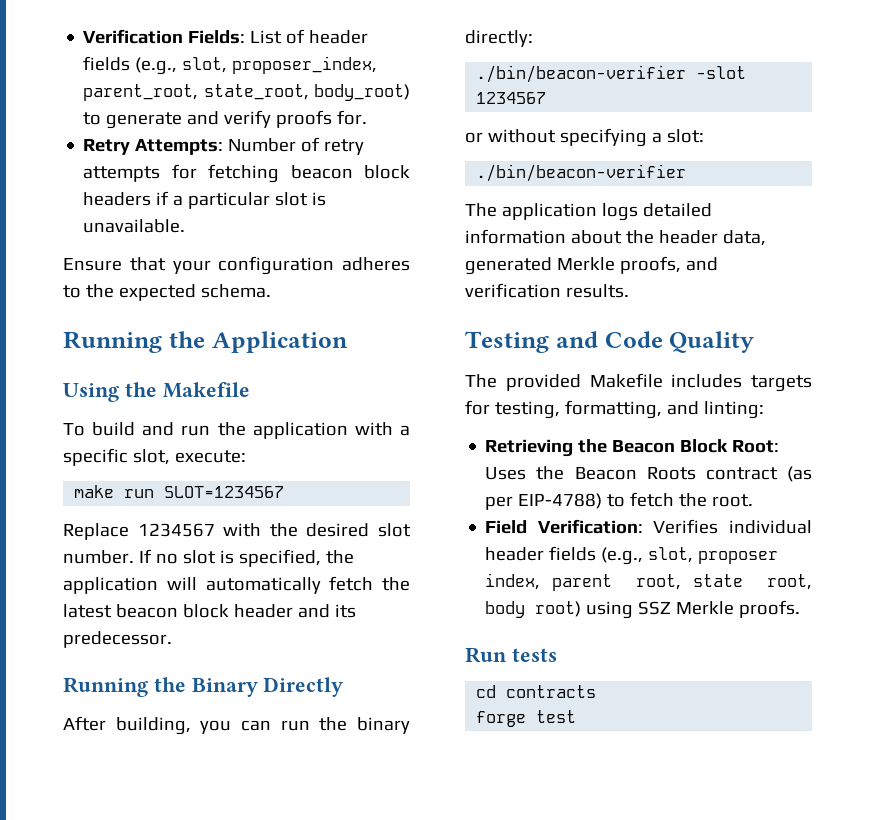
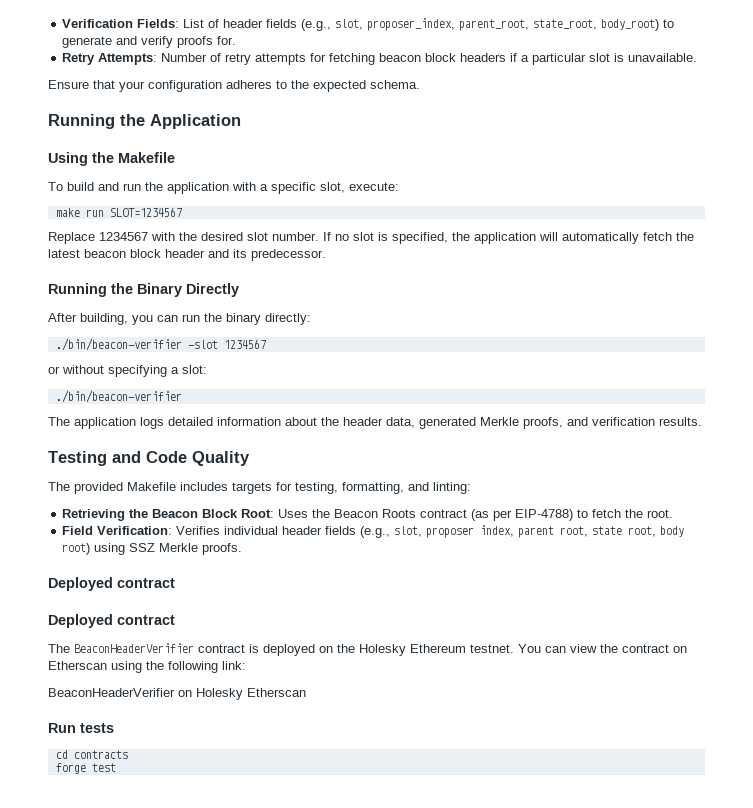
  Field Verification: Verifies individual header fields (e.g., slot, proposer index, parent root, state root, body root) using SSZ Merkle proofs.
+ Deployed contract
+ Deployed contract
+ The BeaconHeaderVerifier contract is deployed on the Holesky Ethereum testnet. You can view the contract on Etherscan using the following link:
+ BeaconHeaderVerifier on Holesky Etherscan

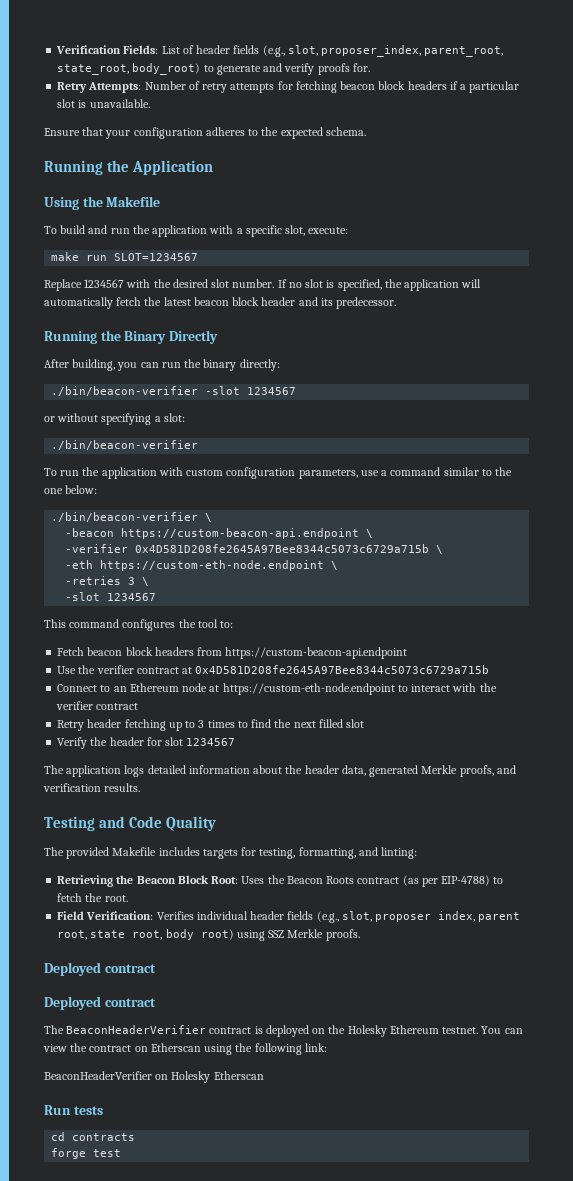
+ To run the application with custom configuration parameters, use a command similar to the one below:
+ ./bin/beacon-verifier \
+ -beacon https://custom-beacon-api.endpoint \
+ -verifier 0x4D581D208fe2645A97Bee8344c5073c6729a715b \
+ -eth https://custom-eth-node.endpoint \
+ -retries 3 \
+ -slot 1234567
+ This command configures the tool to:
+ Fetch beacon block headers from https://custom-beacon-api.endpoint
+ Use the verifier contract at 0x4D581D208fe2645A97Bee8344c5073c6729a715b
+ Connect to an Ethereum node at https://custom-eth-node.endpoint to interact with the verifier contract
+ Retry header fetching up to 3 times to find the next filled slot
+ Verify the header for slot 1234567

